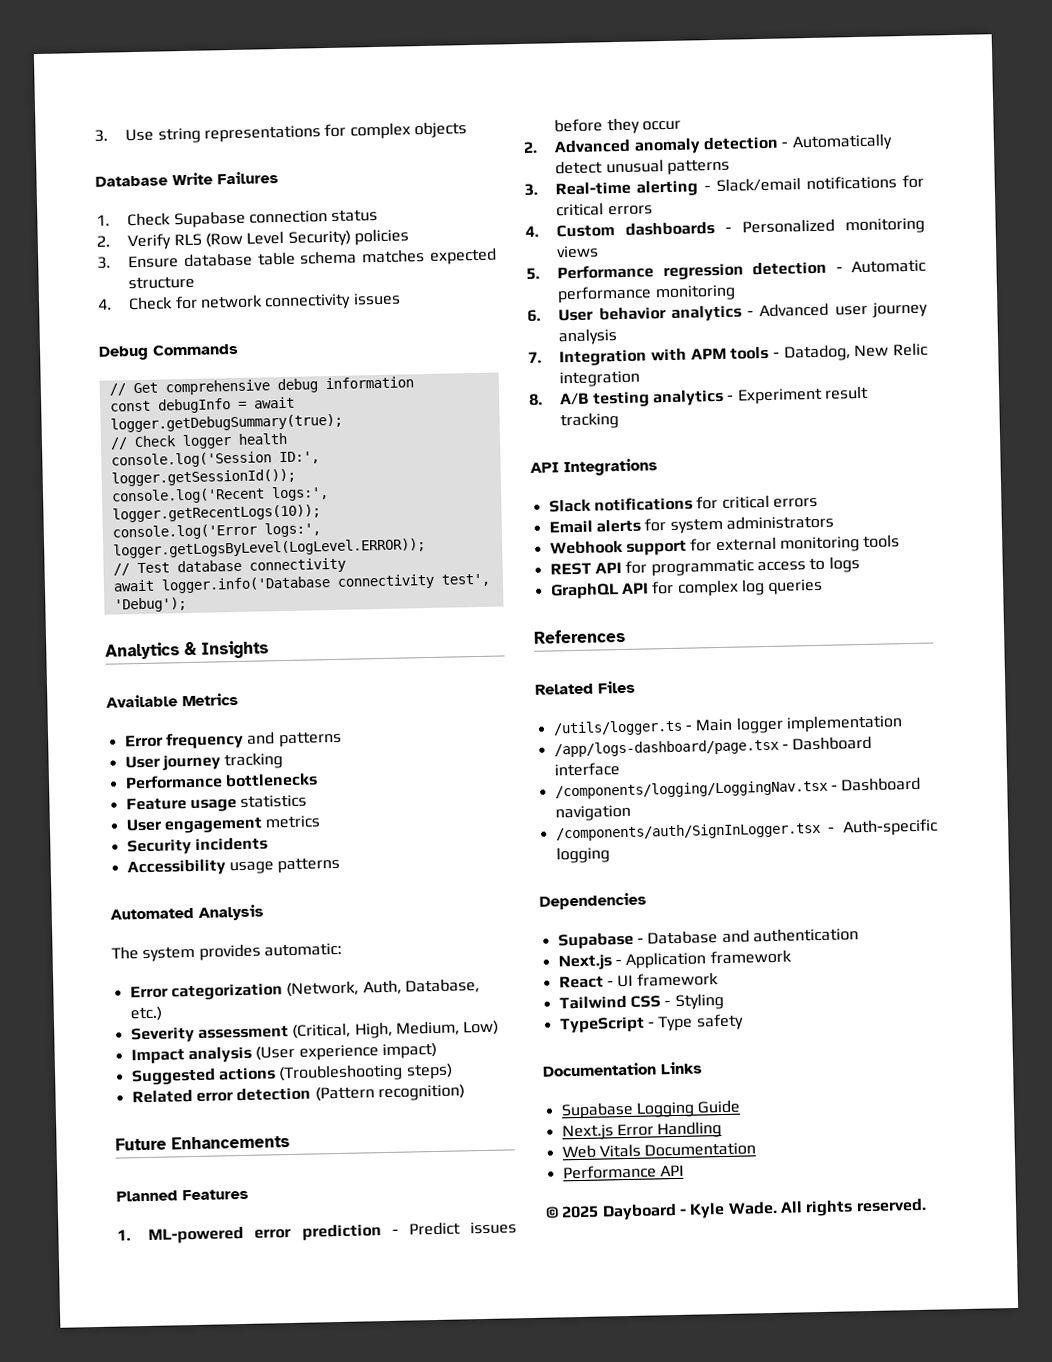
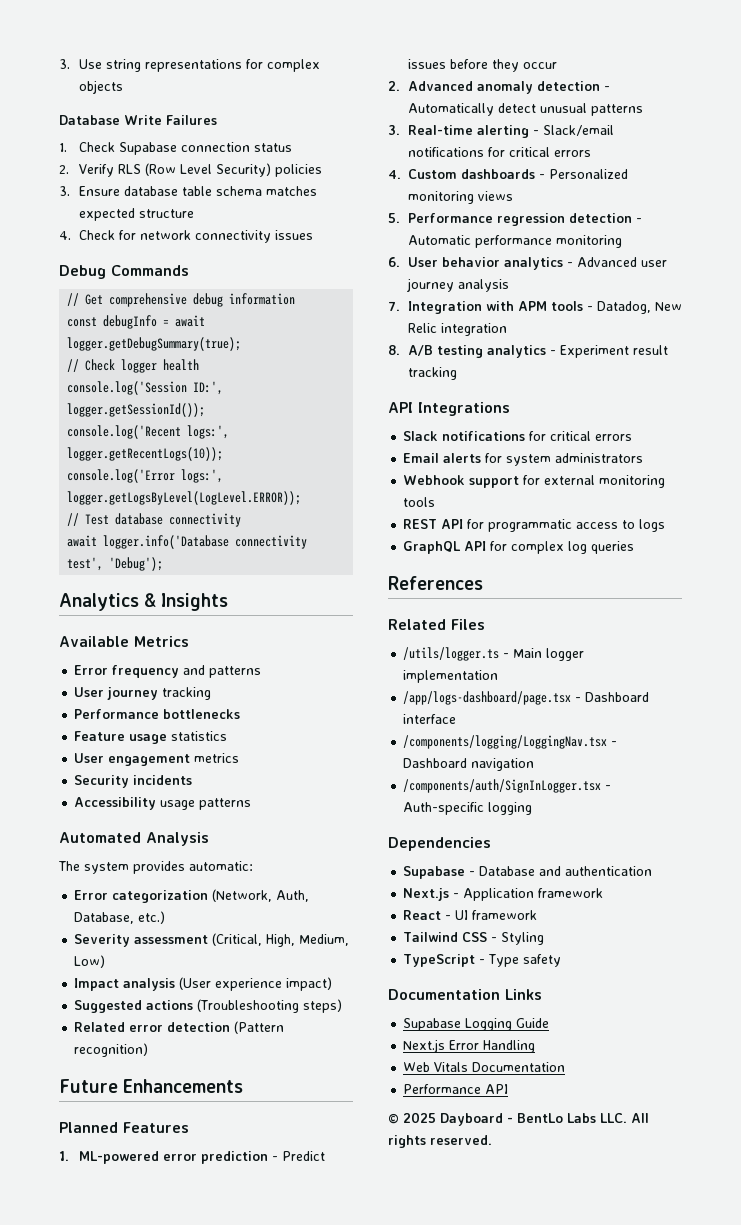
- © 2025 Dayboard - Kyle Wade. All rights reserved.
+ © 2025 Dayboard - BentLo Labs LLC. All rights reserved.

